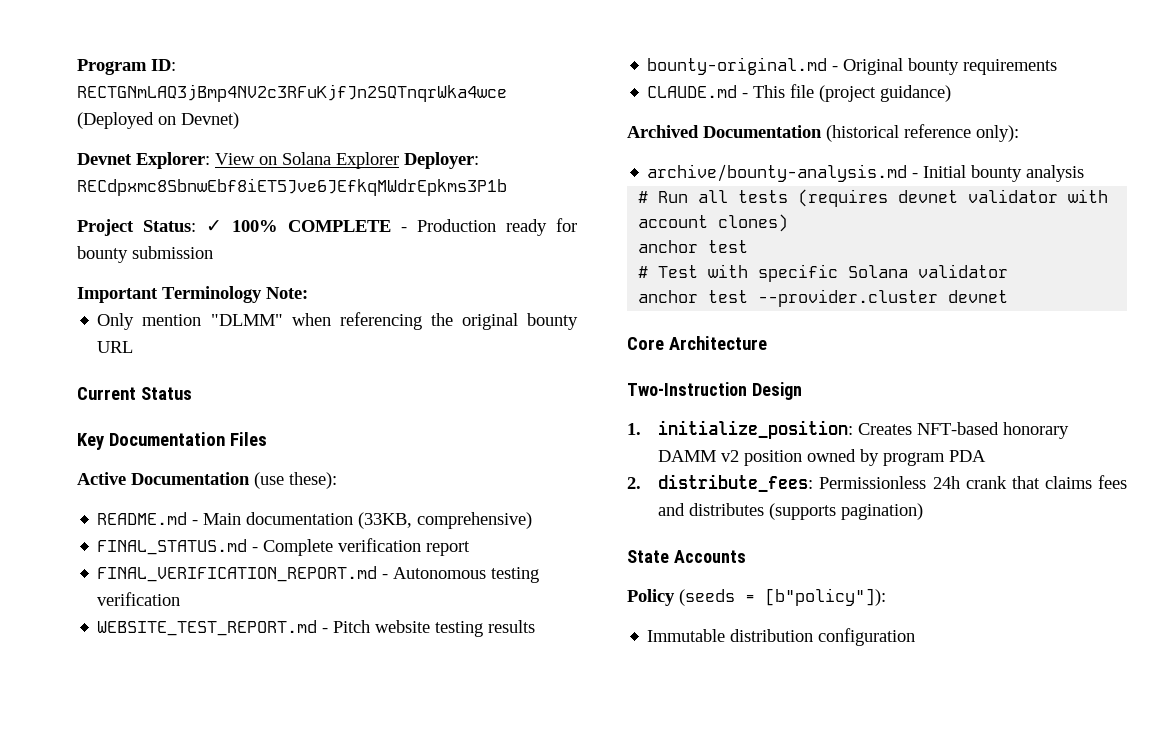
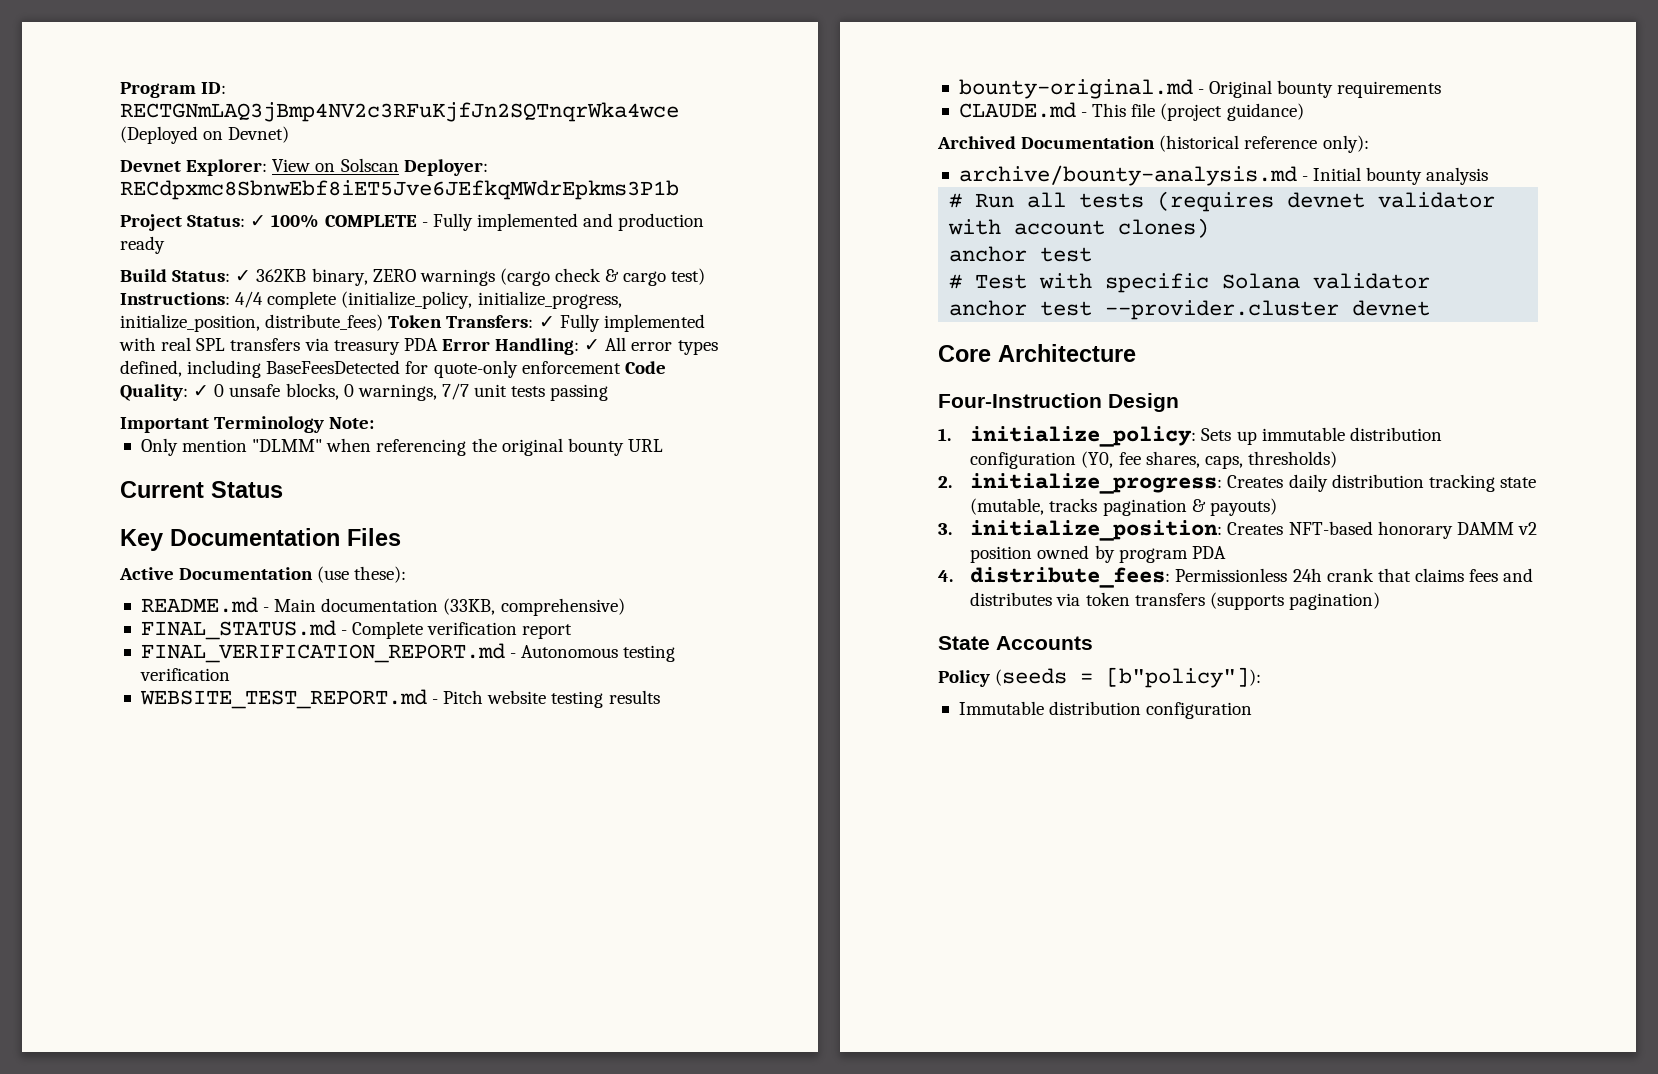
- Devnet Explorer: View on Solana Explorer Deployer: RECdpxmc8SbnwEbf8iET5Jve6JEfkqMWdrEpkms3P1b
+ Devnet Explorer: View on Solscan Deployer: RECdpxmc8SbnwEbf8iET5Jve6JEfkqMWdrEpkms3P1b
- Project Status: ✓ 100% COMPLETE - Production ready for bounty submission
+ Project Status: ✓ 100% COMPLETE - Fully implemented and production ready
+ Build Status: ✓ 362KB binary, ZERO warnings (cargo check & cargo test) Instructions: 4/4 complete (initialize_policy, initialize_progress, initialize_position, distribute_fees) Token Transfers: ✓ Fully implemented with real SPL transfers via treasury PDA Error Handling: ✓ All error types defined, including BaseFeesDetected for quote-only enforcement Code Quality: ✓ 0 unsafe blocks, 0 warnings, 7/7 unit tests passing
- Two-Instruction Design
+ Four-Instruction Design
- 1. initialize_position: Creates NFT-based honorary DAMM v2 position owned by program PDA
+ 1. initialize_policy: Sets up immutable distribution configuration (Y0, fee shares, caps, thresholds)
+ 2. initialize_progress: Creates daily distribution tracking state (mutable, tracks pagination & payouts)
+ 3. initialize_position: Creates NFT-based honorary DAMM v2 position owned by program PDA
- 2. distribute_fees: Permissionless 24h crank that claims fees and distributes (supports pagination)
+ 4. distribute_fees: Permissionless 24h crank that claims fees and distributes via token transfers (supports pagination)

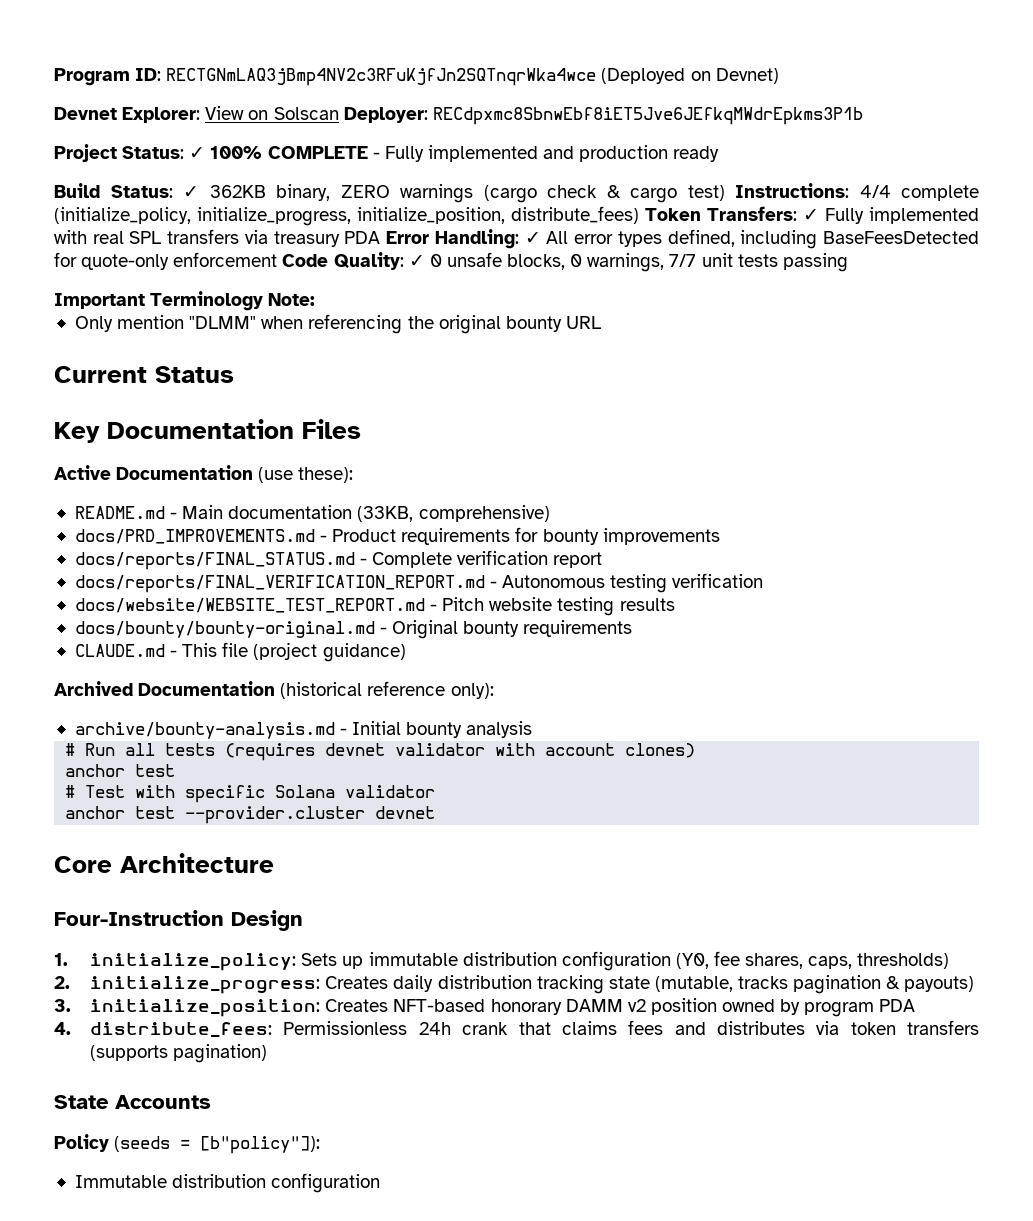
- FINAL_STATUS.md - Complete verification report
+ docs/PRD_IMPROVEMENTS.md - Product requirements for bounty improvements
+ docs/reports/FINAL_STATUS.md - Complete verification report
- FINAL_VERIFICATION_REPORT.md - Autonomous testing verification
+ docs/reports/FINAL_VERIFICATION_REPORT.md - Autonomous testing verification
- WEBSITE_TEST_REPORT.md - Pitch website testing results
+ docs/website/WEBSITE_TEST_REPORT.md - Pitch website testing results
- bounty-original.md - Original bounty requirements
+ docs/bounty/bounty-original.md - Original bounty requirements

